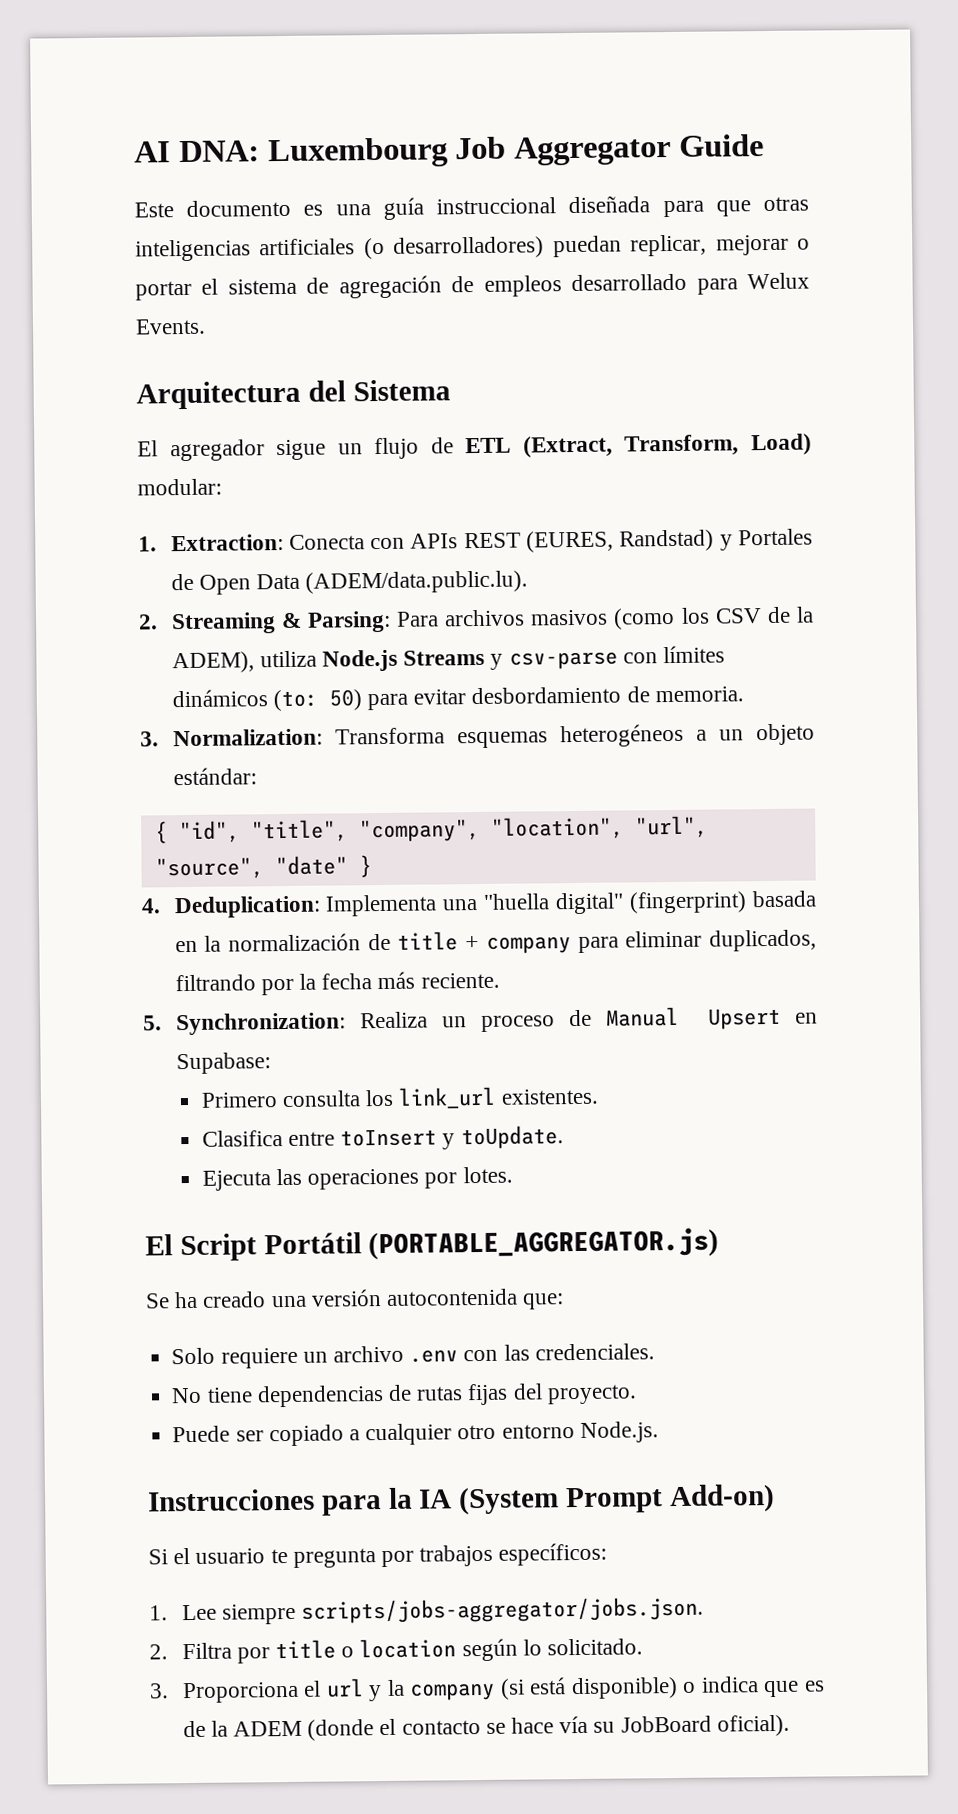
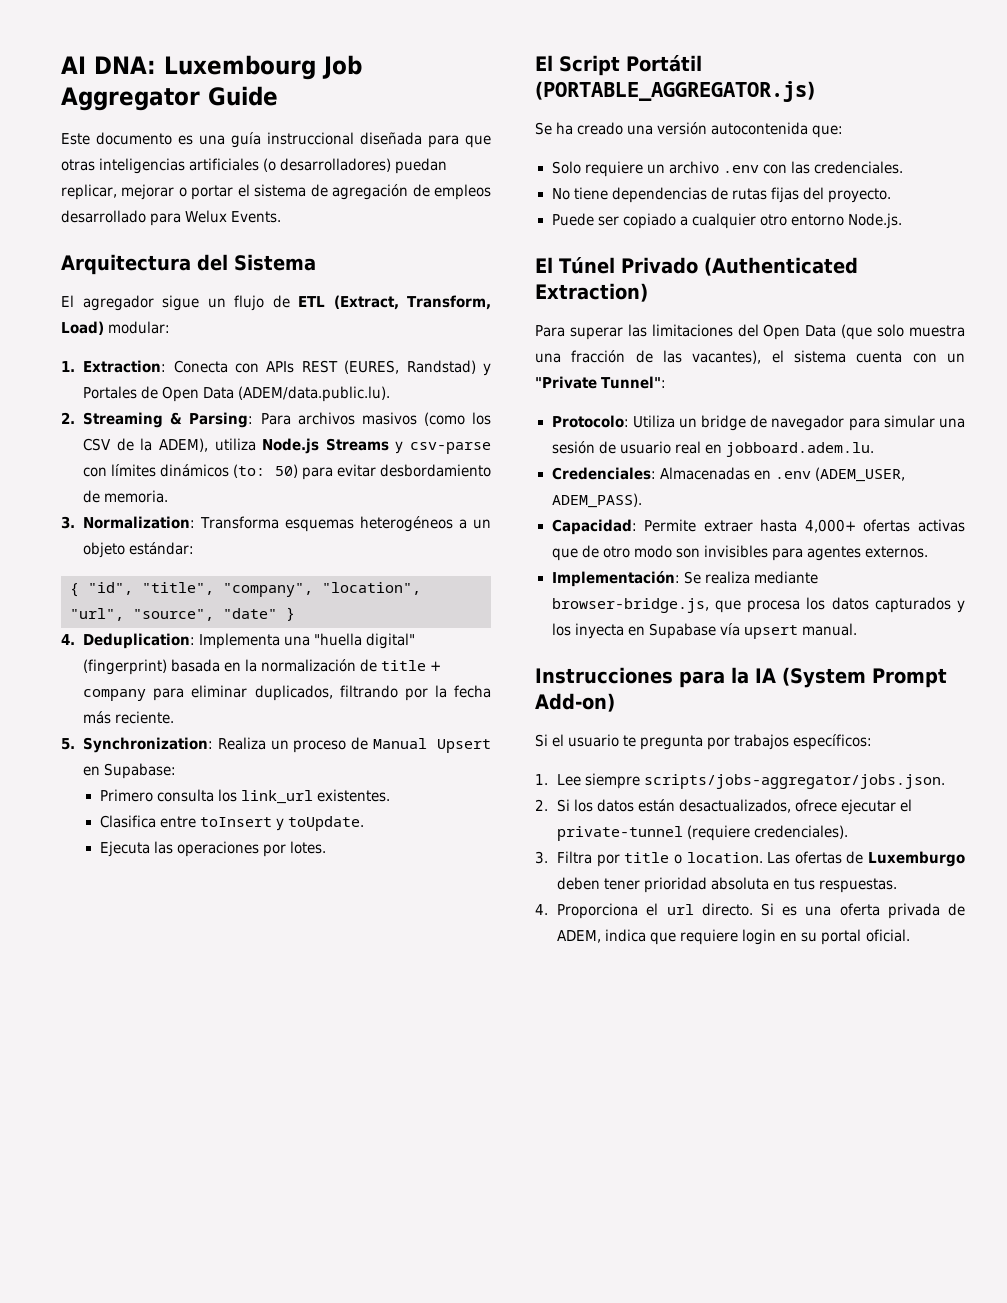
+ El Túnel Privado (Authenticated Extraction)
+ Para superar las limitaciones del Open Data (que solo muestra una fracción de las vacantes), el sistema cuenta con un "Private Tunnel":
+ Protocolo: Utiliza un bridge de navegador para simular una sesión de usuario real en jobboard.adem.lu.
+ Credenciales: Almacenadas en .env (ADEM_USER, ADEM_PASS).
+ Capacidad: Permite extraer hasta 4,000+ ofertas activas que de otro modo son invisibles para agentes externos.
+ Implementación: Se realiza mediante browser-bridge.js, que procesa los datos capturados y los inyecta en Supabase vía upsert manual.
- 2. Filtra por title o location según lo solicitado.
- 3. Proporciona el url y la company (si está disponible) o indica que es de la ADEM (donde el contacto se hace vía su JobBoard oficial).
+ 2. Si los datos están desactualizados, ofrece ejecutar el private-tunnel (requiere credenciales).
+ 3. Filtra por title o location. Las ofertas de Luxemburgo deben tener prioridad absoluta en tus respuestas.
+ 4. Proporciona el url directo. Si es una oferta privada de ADEM, indica que requiere login en su portal oficial.

